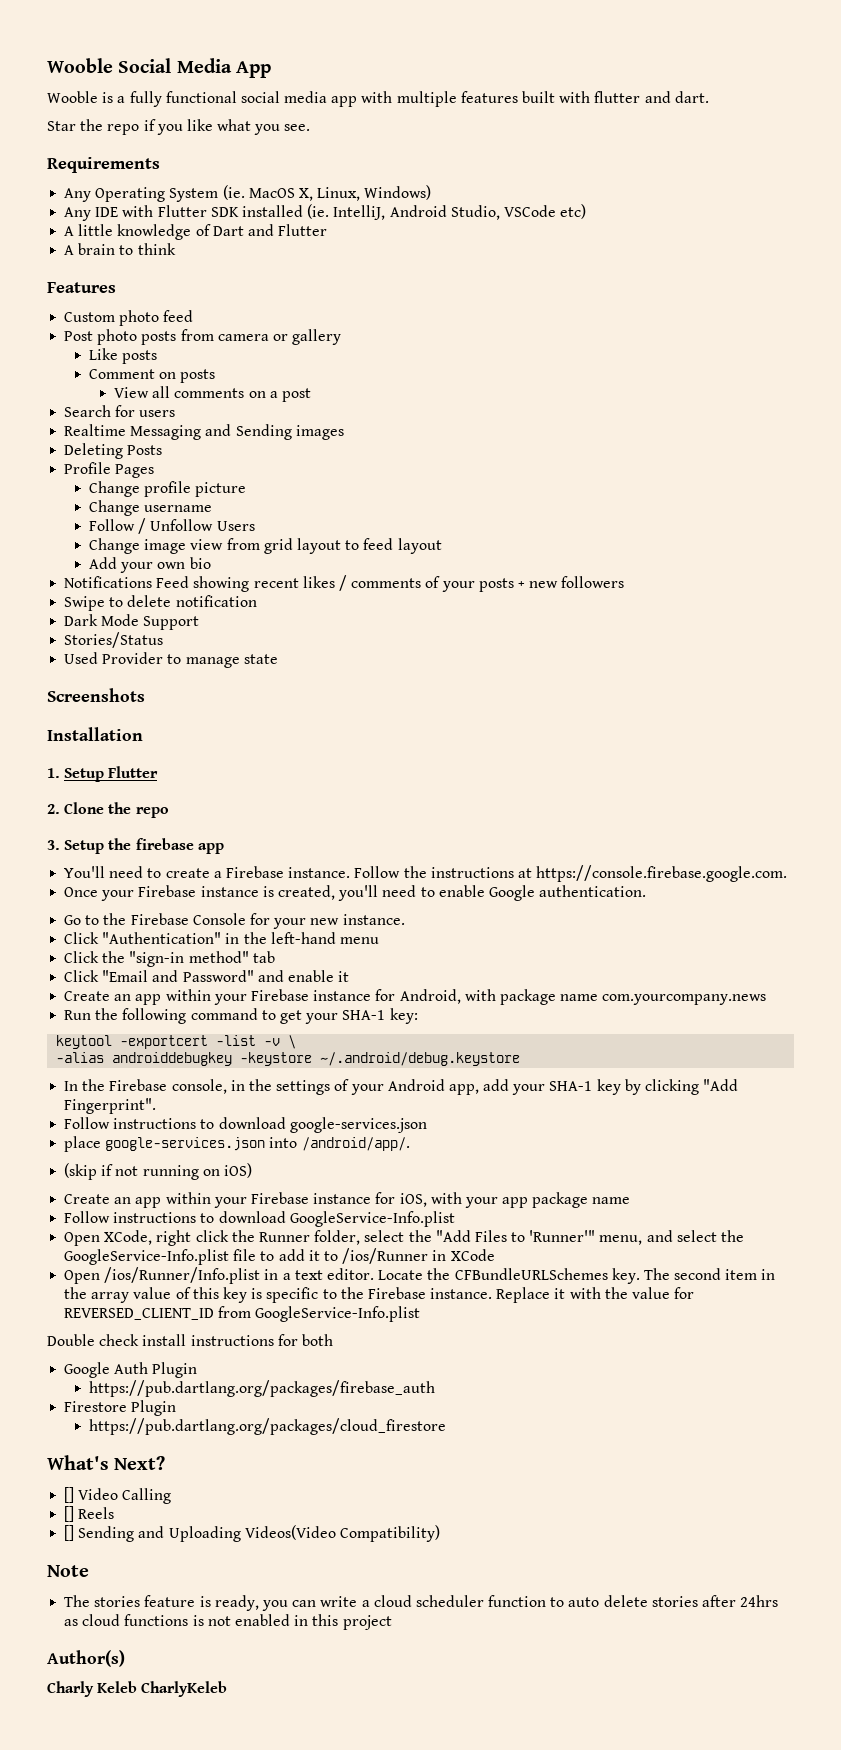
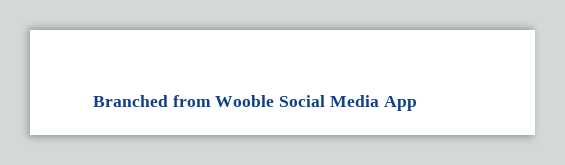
- Wooble Social Media App
+ Branched from Wooble Social Media App
- Wooble is a fully functional social media app with multiple features built with flutter and dart.
- Star the repo if you like what you see.
- Requirements
- Any Operating System (ie. MacOS X, Linux, Windows)
- Any IDE with Flutter SDK installed (ie. IntelliJ, Android Studio, VSCode etc)
- A little knowledge of Dart and Flutter
- A brain to think
- Features
- Custom photo feed
- Post photo posts from camera or gallery
- Like posts
- Comment on posts
- View all comments on a post
- Search for users
- Realtime Messaging and Sending images
- Deleting Posts
- Profile Pages
- Change profile picture
- Change username
- Follow / Unfollow Users
- Change image view from grid layout to feed layout
- Add your own bio
- Notifications Feed showing recent likes / comments of your posts + new followers
- Swipe to delete notification
- Dark Mode Support
- Stories/Status
- Used Provider to manage state
- Screenshots
- Installation
- 1. Setup Flutter
- 2. Clone the repo
- 3. Setup the firebase app
- You'll need to create a Firebase instance. Follow the instructions at https://console.firebase.google.com.
- Once your Firebase instance is created, you'll need to enable Google authentication.
- Go to the Firebase Console for your new instance.
- Click "Authentication" in the left-hand menu
- Click the "sign-in method" tab
- Click "Email and Password" and enable it
- Create an app within your Firebase instance for Android, with package name com.yourcompany.news
- Run the following command to get your SHA-1 key:
- keytool -exportcert -list -v \
- -alias androiddebugkey -keystore ~/.android/debug.keystore
- In the Firebase console, in the settings of your Android app, add your SHA-1 key by clicking "Add Fingerprint".
- Follow instructions to download google-services.json
- place google-services.json into /android/app/.
- (skip if not running on iOS)
- Create an app within your Firebase instance for iOS, with your app package name
- Follow instructions to download GoogleService-Info.plist
- Open XCode, right click the Runner folder, select the "Add Files to 'Runner'" menu, and select the GoogleService-Info.plist file to add it to /ios/Runner in XCode
- Open /ios/Runner/Info.plist in a text editor. Locate the CFBundleURLSchemes key. The second item in the array value of this key is specific to the Firebase instance. Replace it with the value for REVERSED_CLIENT_ID from GoogleService-Info.plist
- Double check install instructions for both
- Google Auth Plugin
- https://pub.dartlang.org/packages/firebase_auth
- Firestore Plugin
- https://pub.dartlang.org/packages/cloud_firestore
- What's Next?
- [] Video Calling
- [] Reels
- [] Sending and Uploading Videos(Video Compatibility)
- Note
- The stories feature is ready, you can write a cloud scheduler function to auto delete stories after 24hrs as cloud functions is not enabled in this project
- Author(s)
- Charly Keleb CharlyKeleb

